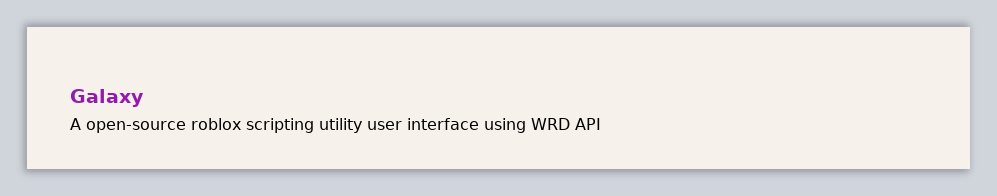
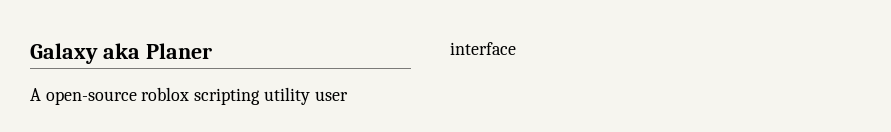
- Galaxy
+ Galaxy aka Planer
- A open-source roblox scripting utility user interface using WRD API
+ A open-source roblox scripting utility user interface

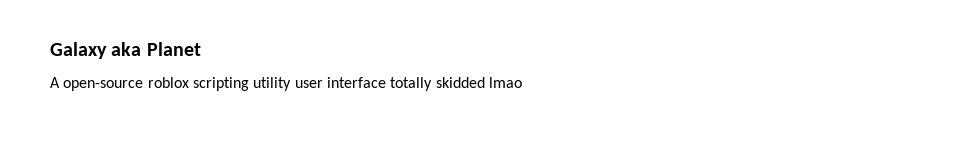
- Galaxy aka Planer
+ Galaxy aka Planet
- A open-source roblox scripting utility user interface
+ A open-source roblox scripting utility user interface totally skidded lmao

